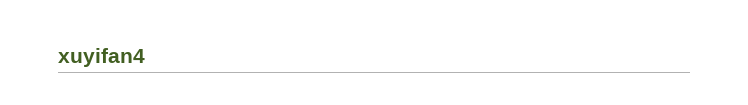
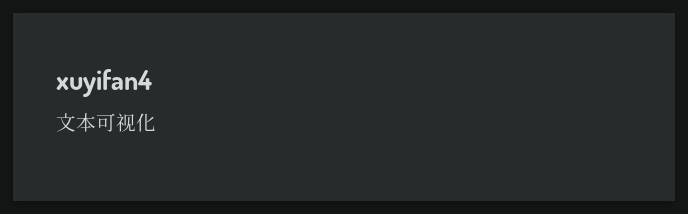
+ 文本可视化

